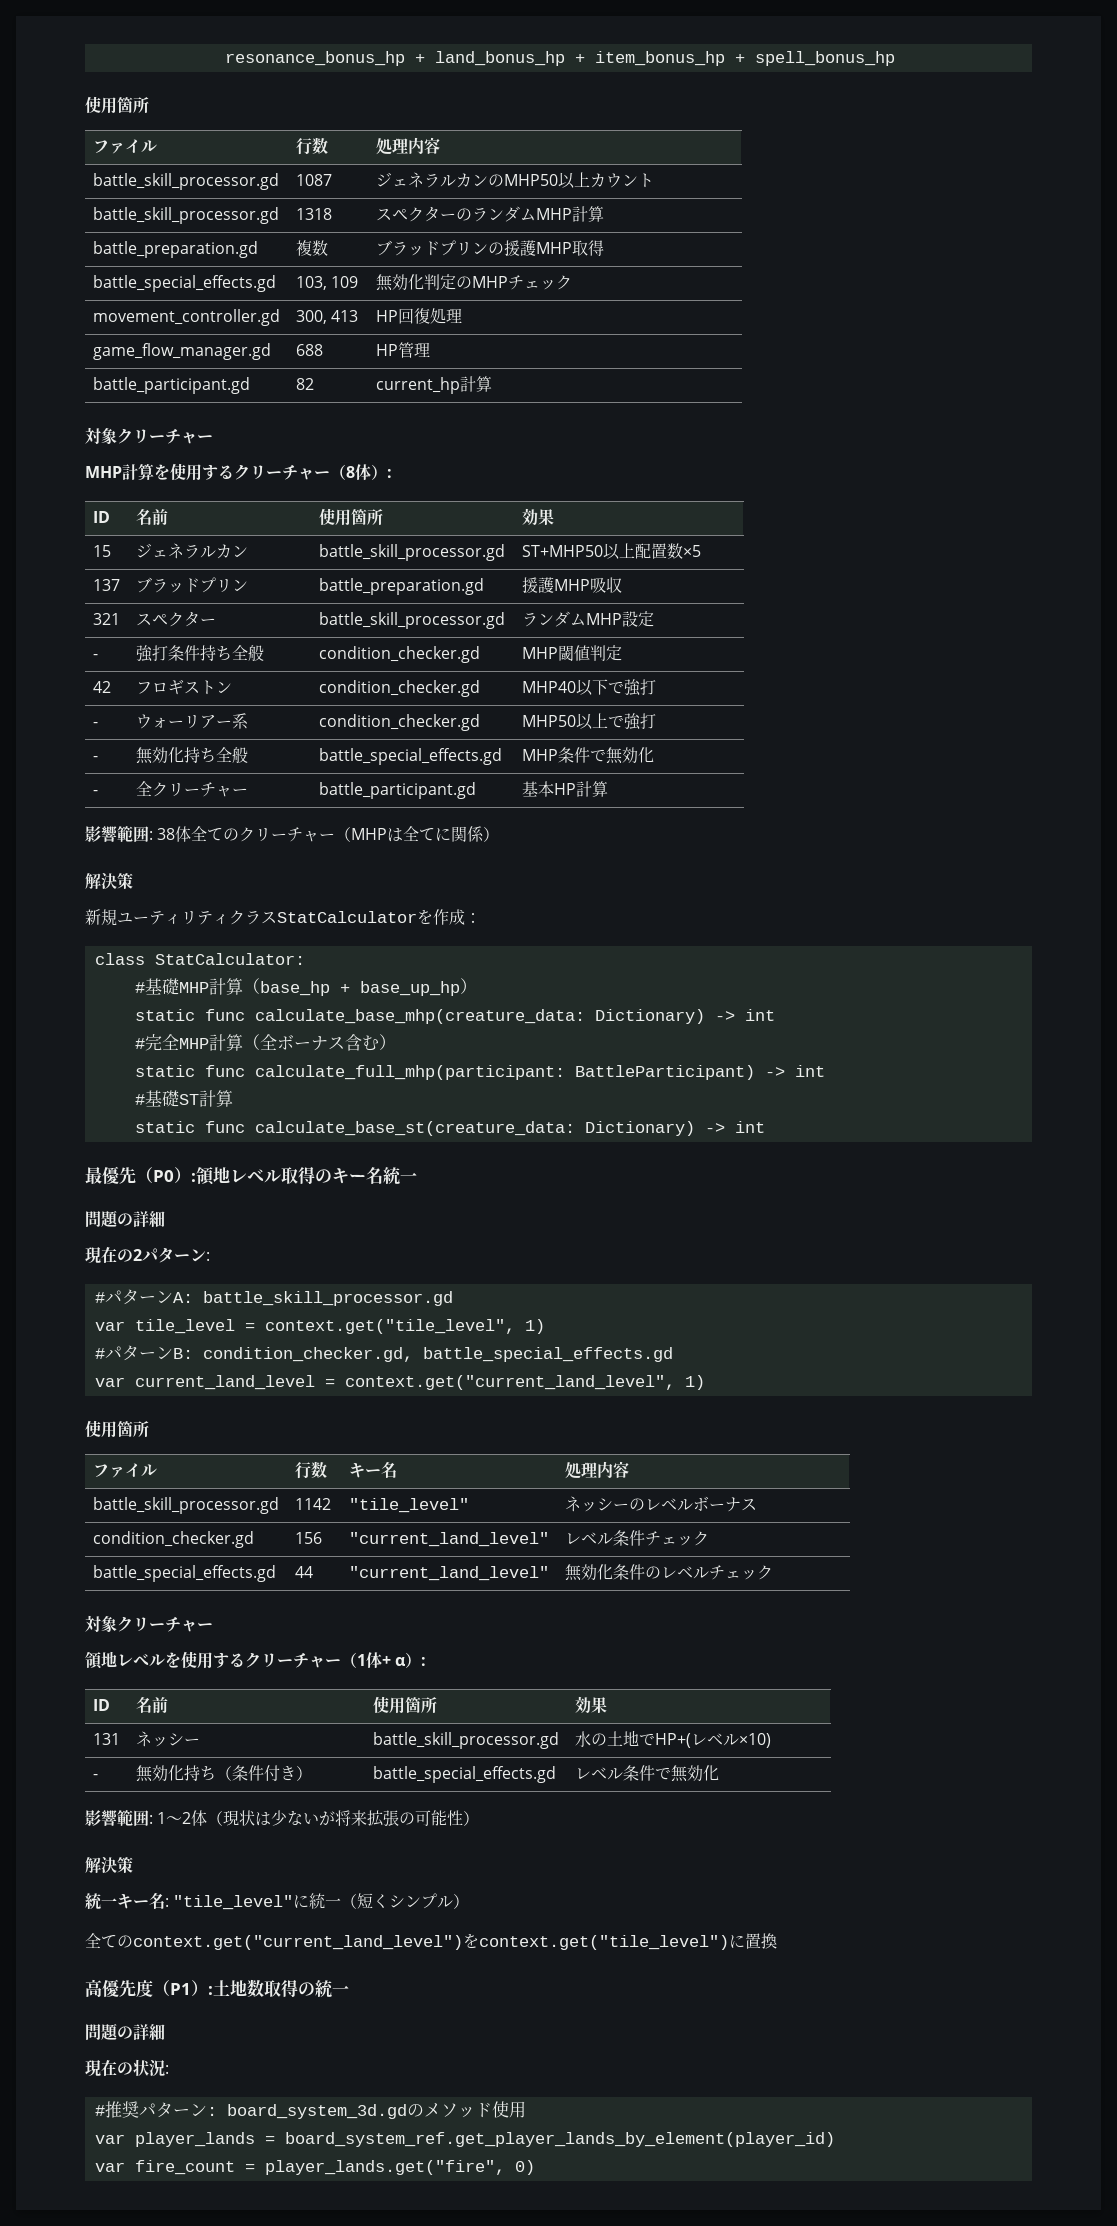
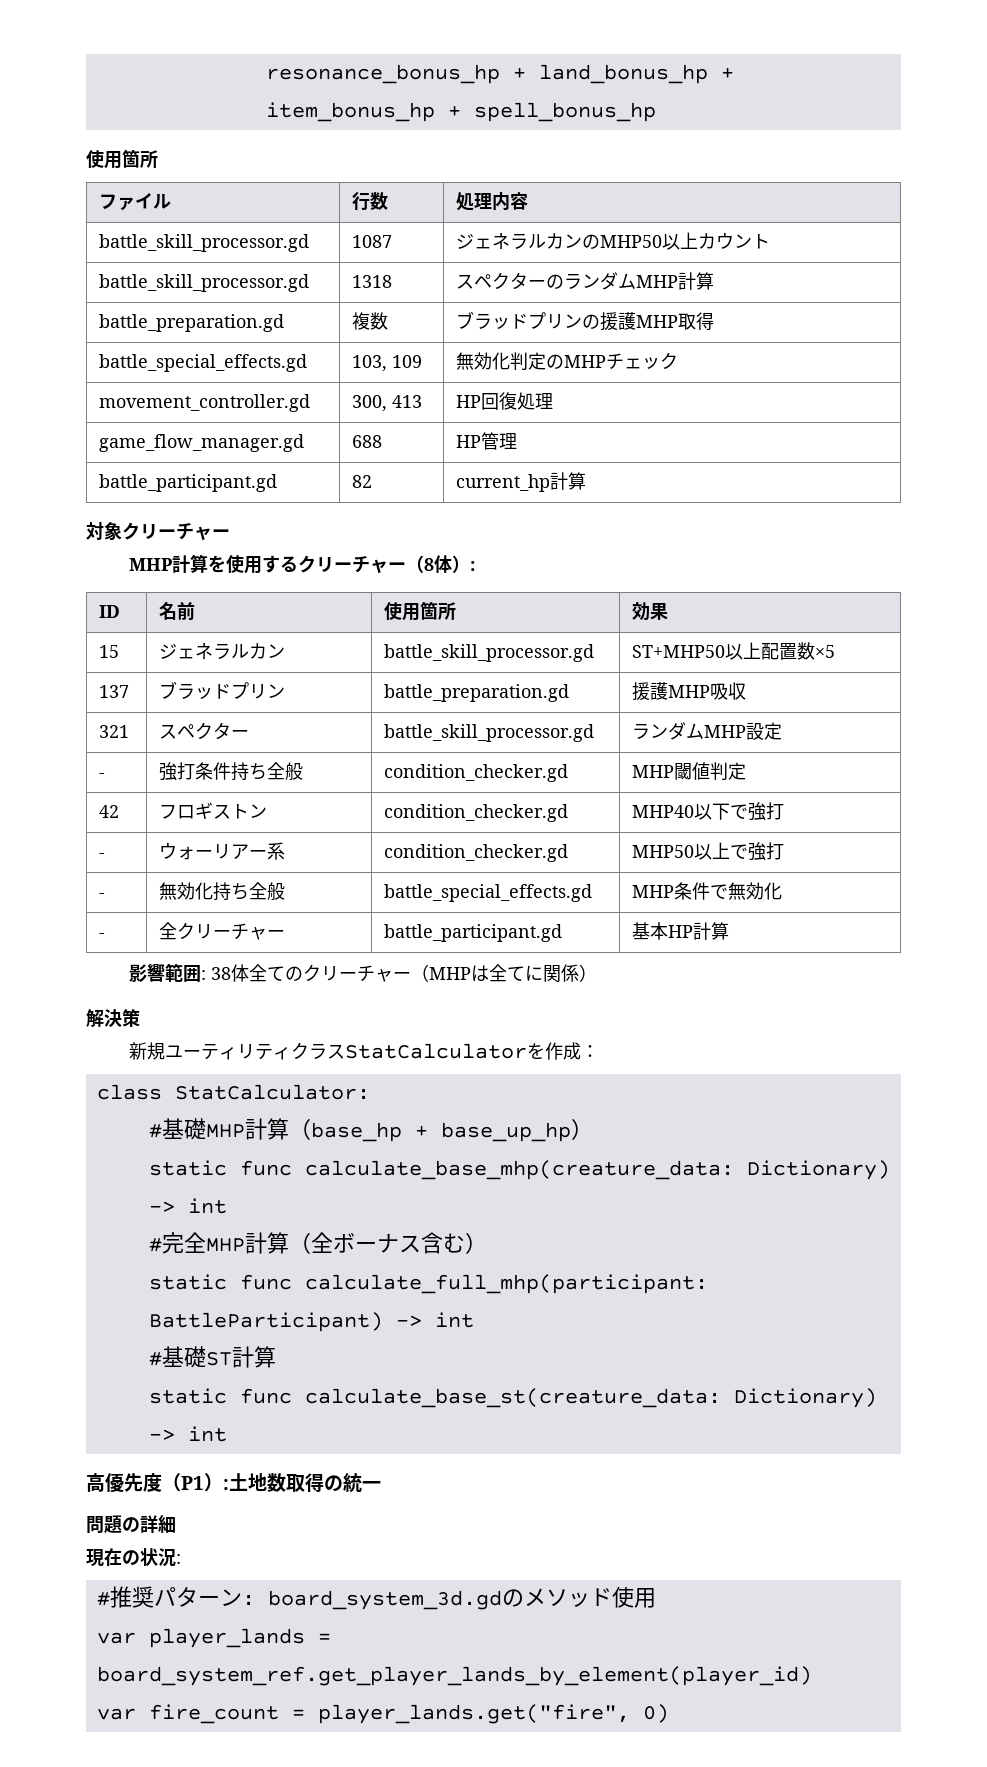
- 最優先（P0）:領地レベル取得のキー名統一
- 問題の詳細
- 現在の2パターン:
- #パターンA: battle_skill_processor.gd
- var tile_level = context.get("tile_level", 1)
- #パターンB: condition_checker.gd, battle_special_effects.gd
- var current_land_level = context.get("current_land_level", 1)
- 使用箇所
- ファイル | 行数 | キー名 | 処理内容
- battle_skill_processor.gd | 1142 | "tile_level" | ネッシーのレベルボーナス
- condition_checker.gd | 156 | "current_land_level" | レベル条件チェック
- battle_special_effects.gd | 44 | "current_land_level" | 無効化条件のレベルチェック
- 対象クリーチャー
- 領地レベルを使用するクリーチャー（1体+ α）:
- ID | 名前 | 使用箇所 | 効果
- 131 | ネッシー | battle_skill_processor.gd | 水の土地でHP+(レベル×10)
- - | 無効化持ち（条件付き） | battle_special_effects.gd | レベル条件で無効化
- 影響範囲: 1〜2体（現状は少ないが将来拡張の可能性）
- 解決策
- 統一キー名: "tile_level"に統一（短くシンプル）
- 全てのcontext.get("current_land_level")をcontext.get("tile_level")に置換

